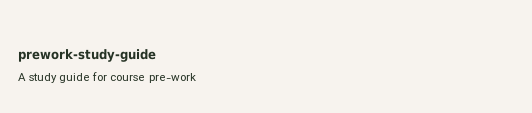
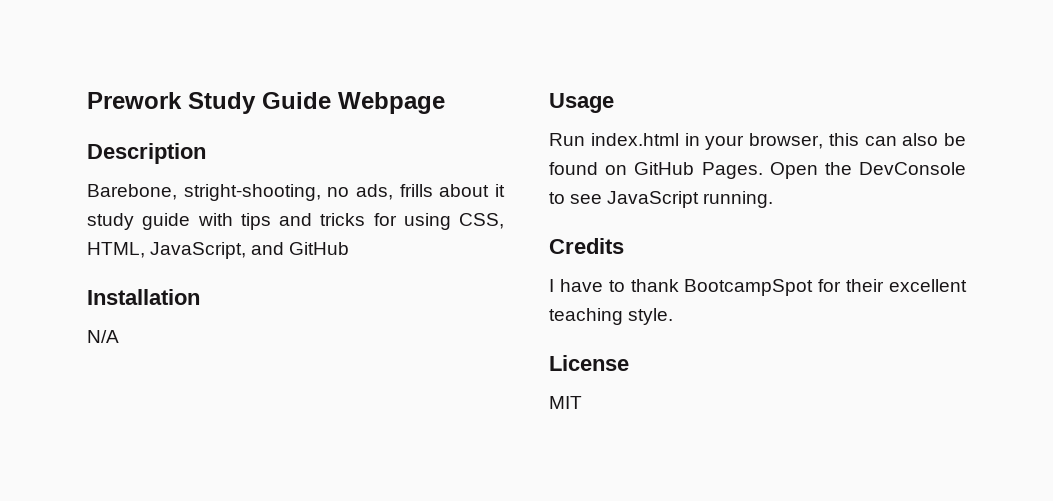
- prework-study-guide
- A study guide for course pre-work
+ Prework Study Guide Webpage
+ Description
+ Barebone, stright-shooting, no ads, frills about it study guide with tips and tricks for using CSS, HTML, JavaScript, and GitHub
+ Installation
+ N/A
+ Usage
+ Run index.html in your browser, this can also be found on GitHub Pages. Open the DevConsole to see JavaScript running.
+ Credits
+ I have to thank BootcampSpot for their excellent teaching style.
+ License
+ MIT

